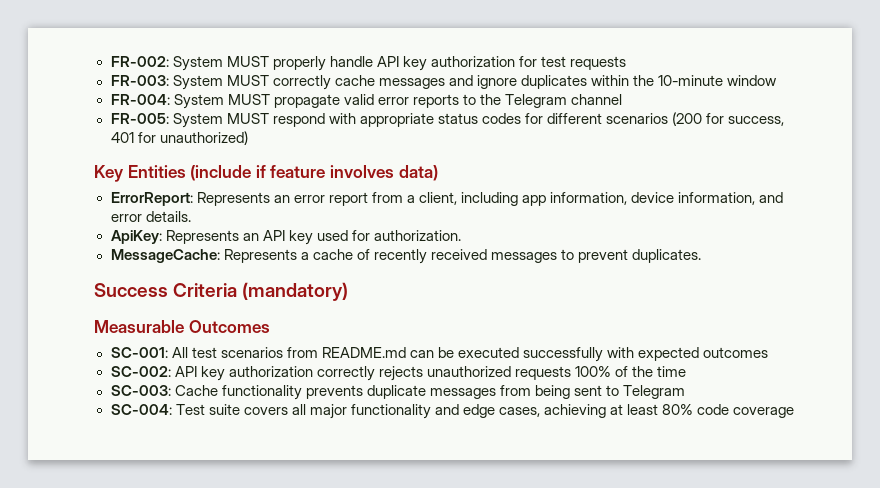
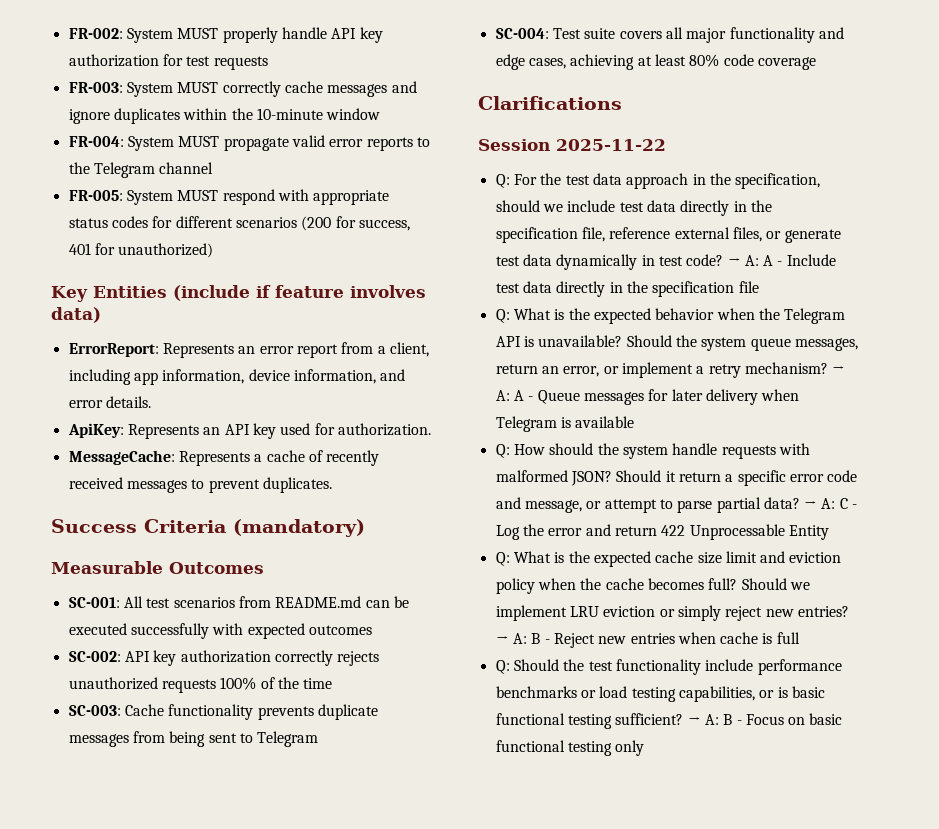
+ Clarifications
+ Session 2025-11-22
+ Q: For the test data approach in the specification, should we include test data directly in the specification file, reference external files, or generate test data dynamically in test code? → A: A - Include test data directly in the specification file
+ Q: What is the expected behavior when the Telegram API is unavailable? Should the system queue messages, return an error, or implement a retry mechanism? → A: A - Queue messages for later delivery when Telegram is available
+ Q: How should the system handle requests with malformed JSON? Should it return a specific error code and message, or attempt to parse partial data? → A: C - Log the error and return 422 Unprocessable Entity
+ Q: What is the expected cache size limit and eviction policy when the cache becomes full? Should we implement LRU eviction or simply reject new entries? → A: B - Reject new entries when cache is full
+ Q: Should the test functionality include performance benchmarks or load testing capabilities, or is basic functional testing sufficient? → A: B - Focus on basic functional testing only

